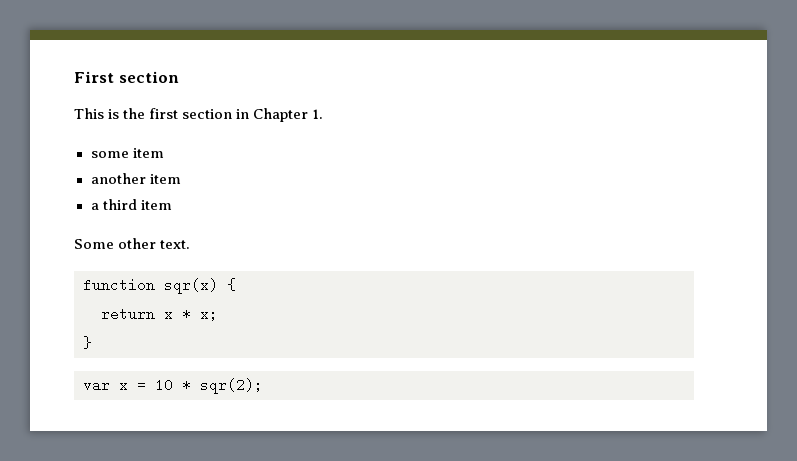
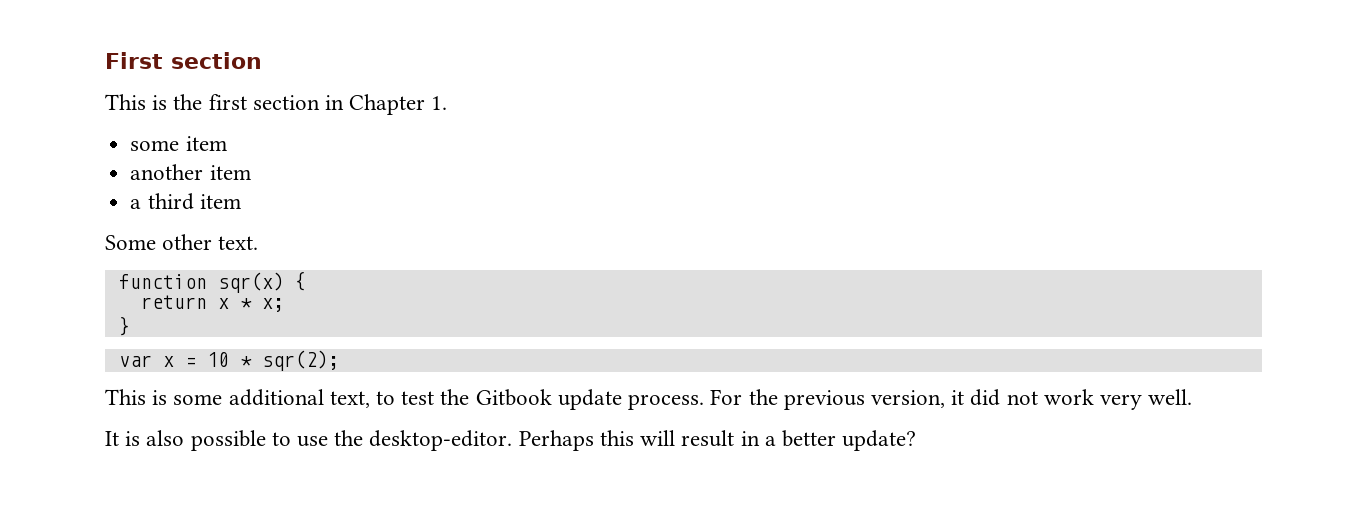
+ This is some additional text, to test the Gitbook update process. For the previous version, it did not work very well.
+ It is also possible to use the desktop-editor. Perhaps this will result in a better update?

